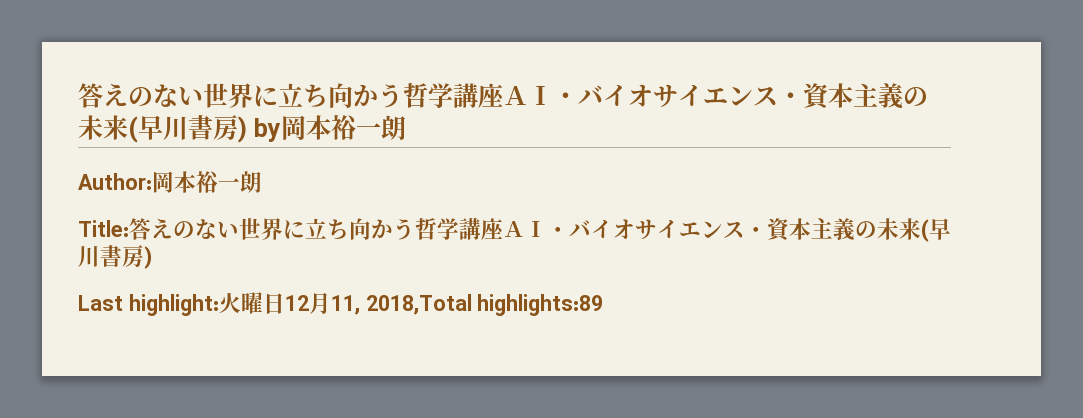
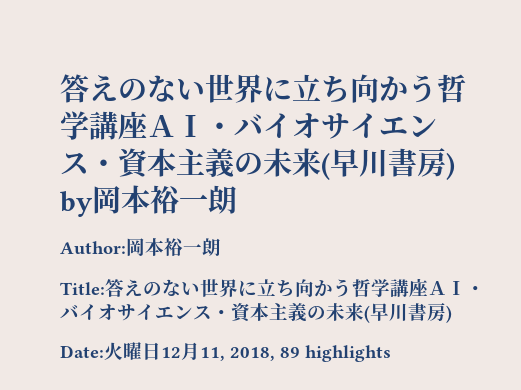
- Last highlight:火曜日12月11, 2018,Total highlights:89
+ Date:火曜日12月11, 2018, 89 highlights

